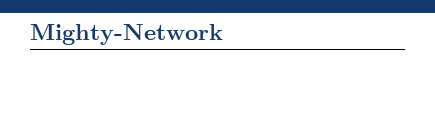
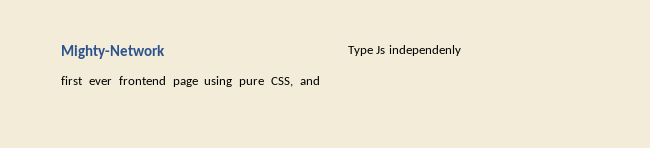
+ first ever frontend page using pure CSS, and Type Js independenly

